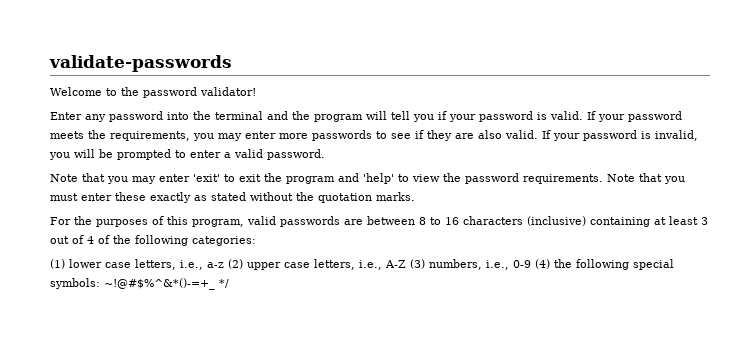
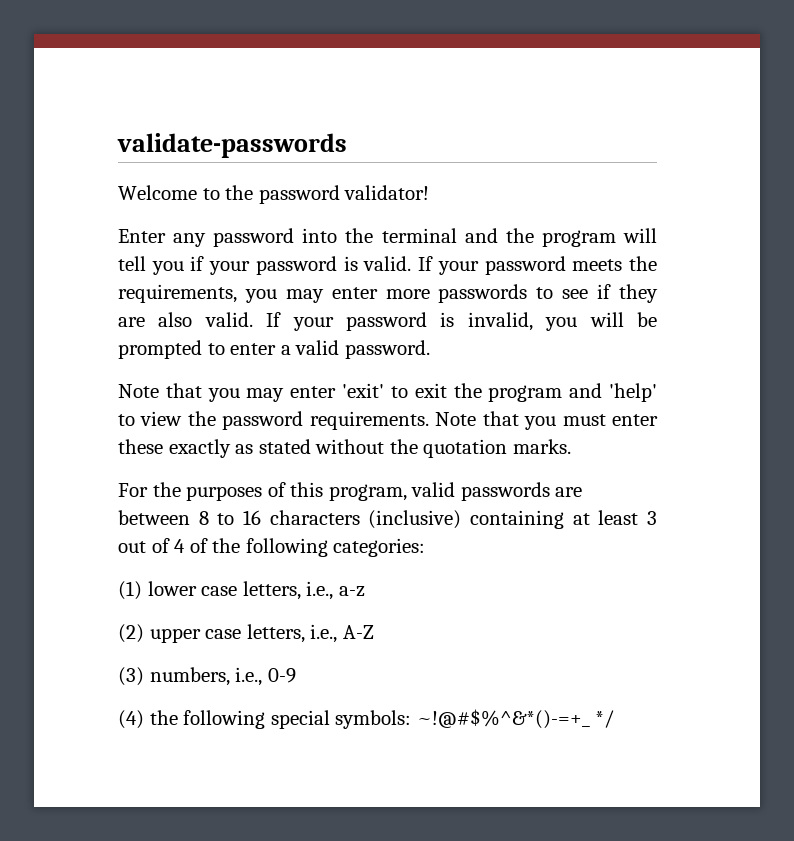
- (1) lower case letters, i.e., a-z (2) upper case letters, i.e., A-Z (3) numbers, i.e., 0-9 (4) the following special symbols: ~!@#$%^&*()-=+_ */
+ (1) lower case letters, i.e., a-z
+ (2) upper case letters, i.e., A-Z
+ (3) numbers, i.e., 0-9
+ (4) the following special symbols: ~!@#$%^&*()-=+_ */

